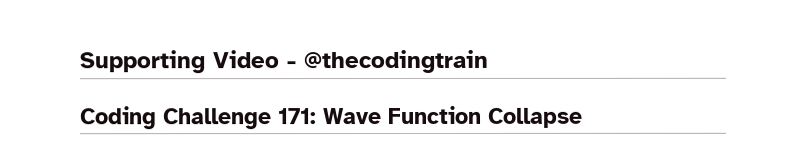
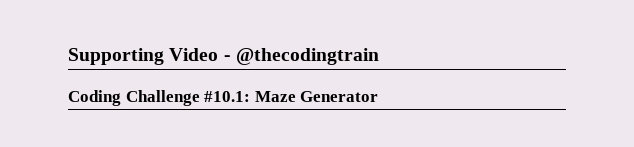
- Coding Challenge 171: Wave Function Collapse
+ Coding Challenge #10.1: Maze Generator

